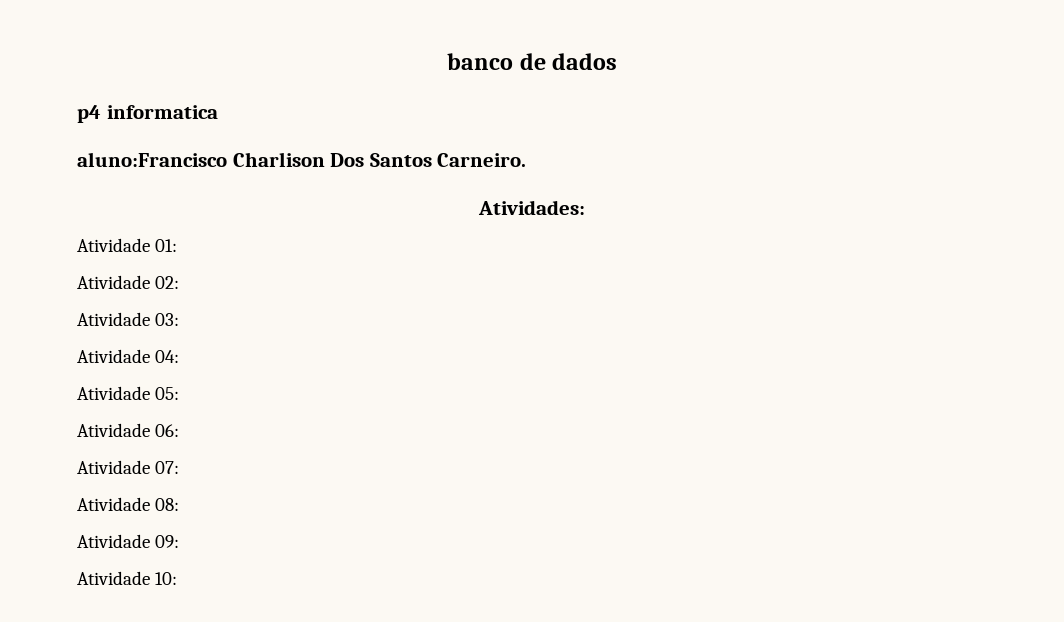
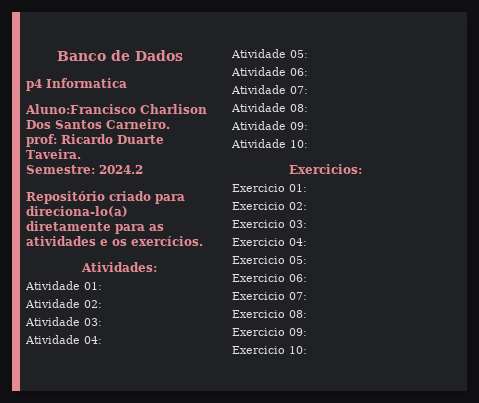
- banco de dados
+ Banco de Dados
- p4 informatica
- aluno:Francisco Charlison Dos Santos Carneiro.
+ p4 Informatica
+ Aluno:Francisco Charlison Dos Santos Carneiro.
+ prof: Ricardo Duarte Taveira.
+ Semestre: 2024.2
+ Repositório criado para direciona-lo(a) diretamente para as atividades e os exercícios.
+ Exercicios:
+ Exercicio 01:
+ Exercicio 02:
+ Exercicio 03:
+ Exercicio 04:
+ Exercicio 05:
+ Exercicio 06:
+ Exercicio 07:
+ Exercicio 08:
+ Exercicio 09:
+ Exercicio 10:

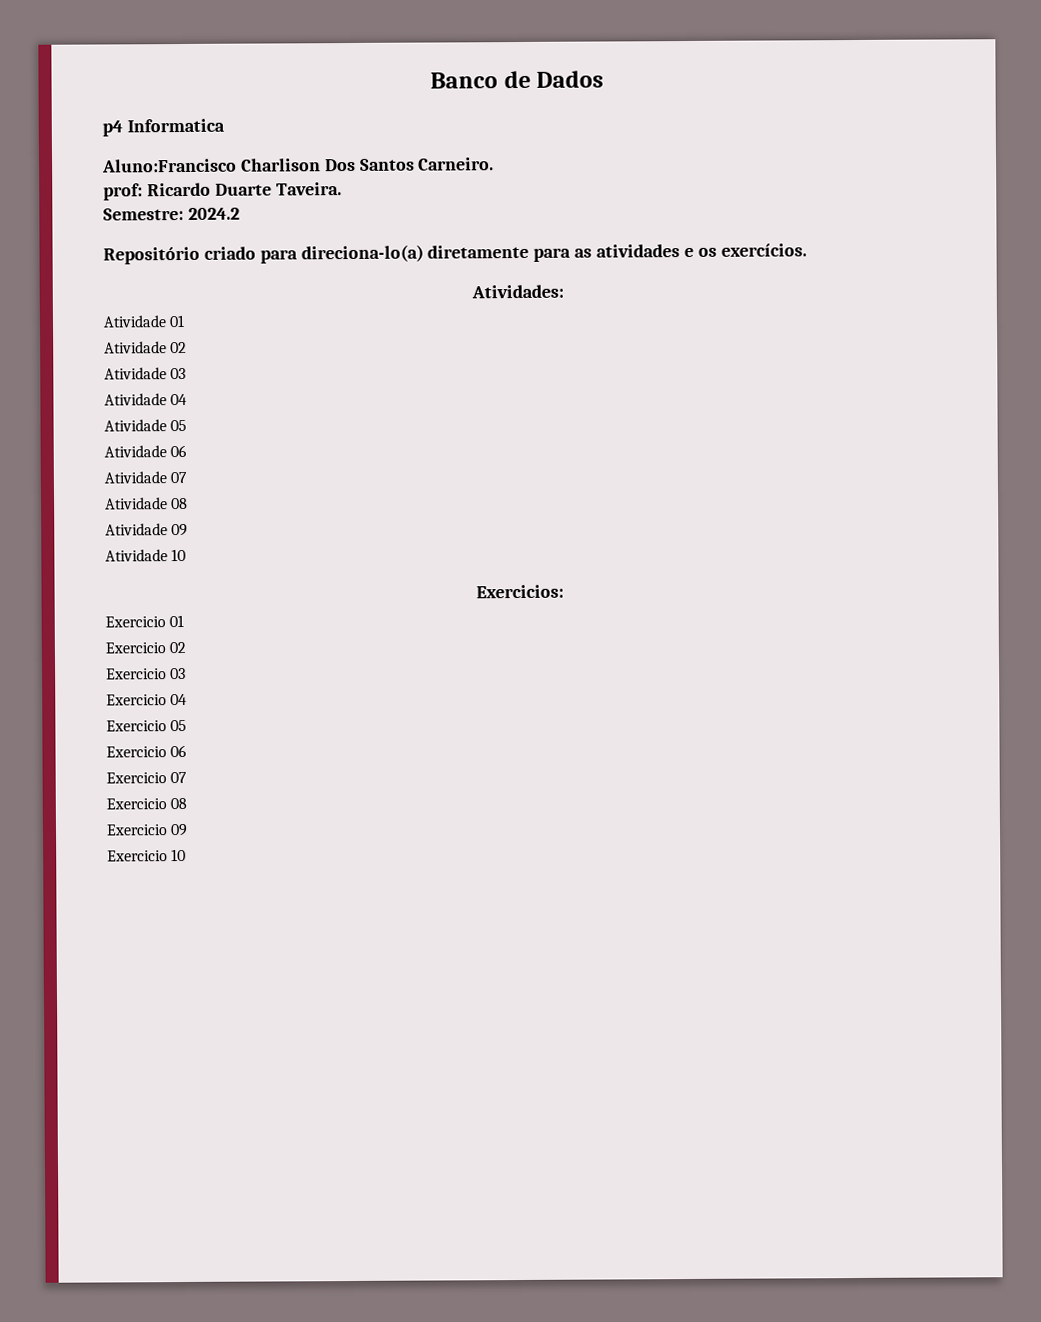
- Atividade 01:
- Atividade 02:
- Atividade 03:
- Atividade 04:
- Atividade 05:
- Atividade 06:
- Atividade 07:
- Atividade 08:
- Atividade 09:
- Atividade 10:
+ Atividade 01
+ Atividade 02
+ Atividade 03
+ Atividade 04
+ Atividade 05
+ Atividade 06
+ Atividade 07
+ Atividade 08
+ Atividade 09
+ Atividade 10
- Exercicio 01:
- Exercicio 02:
- Exercicio 03:
- Exercicio 04:
- Exercicio 05:
- Exercicio 06:
- Exercicio 07:
- Exercicio 08:
- Exercicio 09:
- Exercicio 10:
+ Exercicio 01
+ Exercicio 02
+ Exercicio 03
+ Exercicio 04
+ Exercicio 05
+ Exercicio 06
+ Exercicio 07
+ Exercicio 08
+ Exercicio 09
+ Exercicio 10

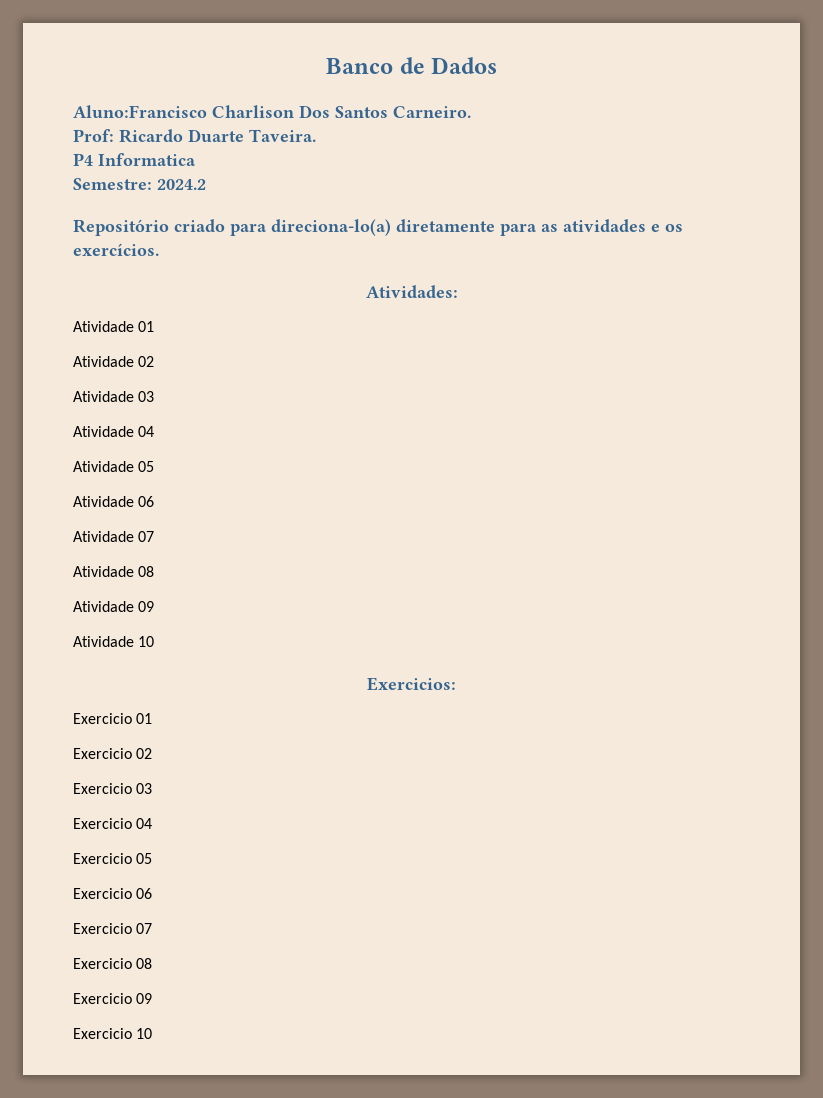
- p4 Informatica
- prof: Ricardo Duarte Taveira.
+ Prof: Ricardo Duarte Taveira.
+ P4 Informatica

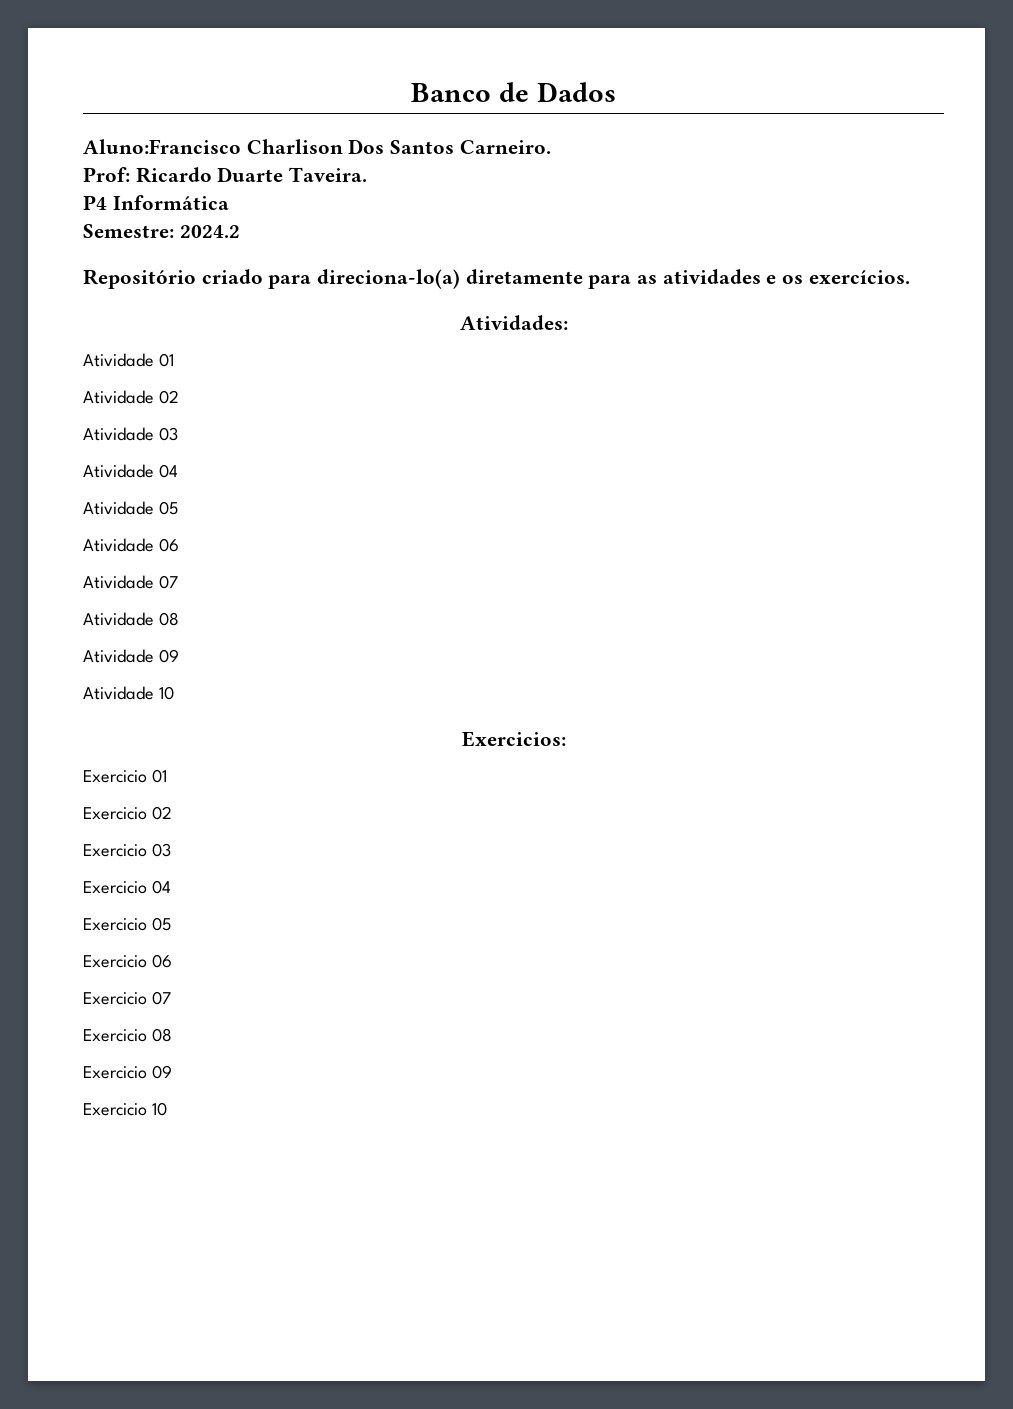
- P4 Informatica
+ P4 Informática

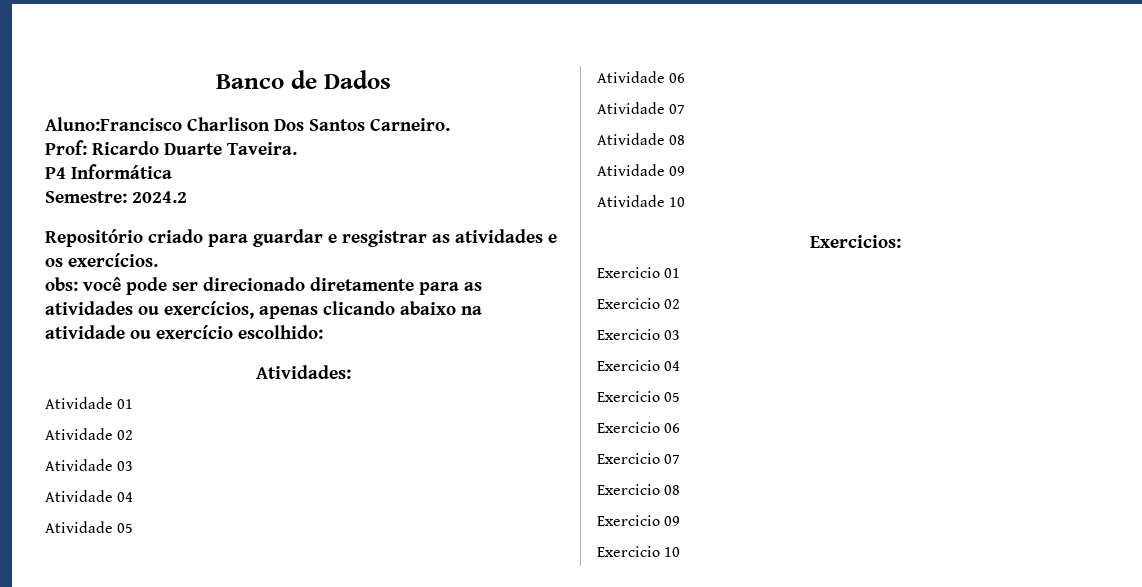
- Repositório criado para direciona-lo(a) diretamente para as atividades e os exercícios.
+ Repositório criado para guardar e resgistrar as atividades e os exercícios.
+ obs: você pode ser direcionado diretamente para as atividades ou exercícios, apenas clicando abaixo na atividade ou exercício escolhido:

